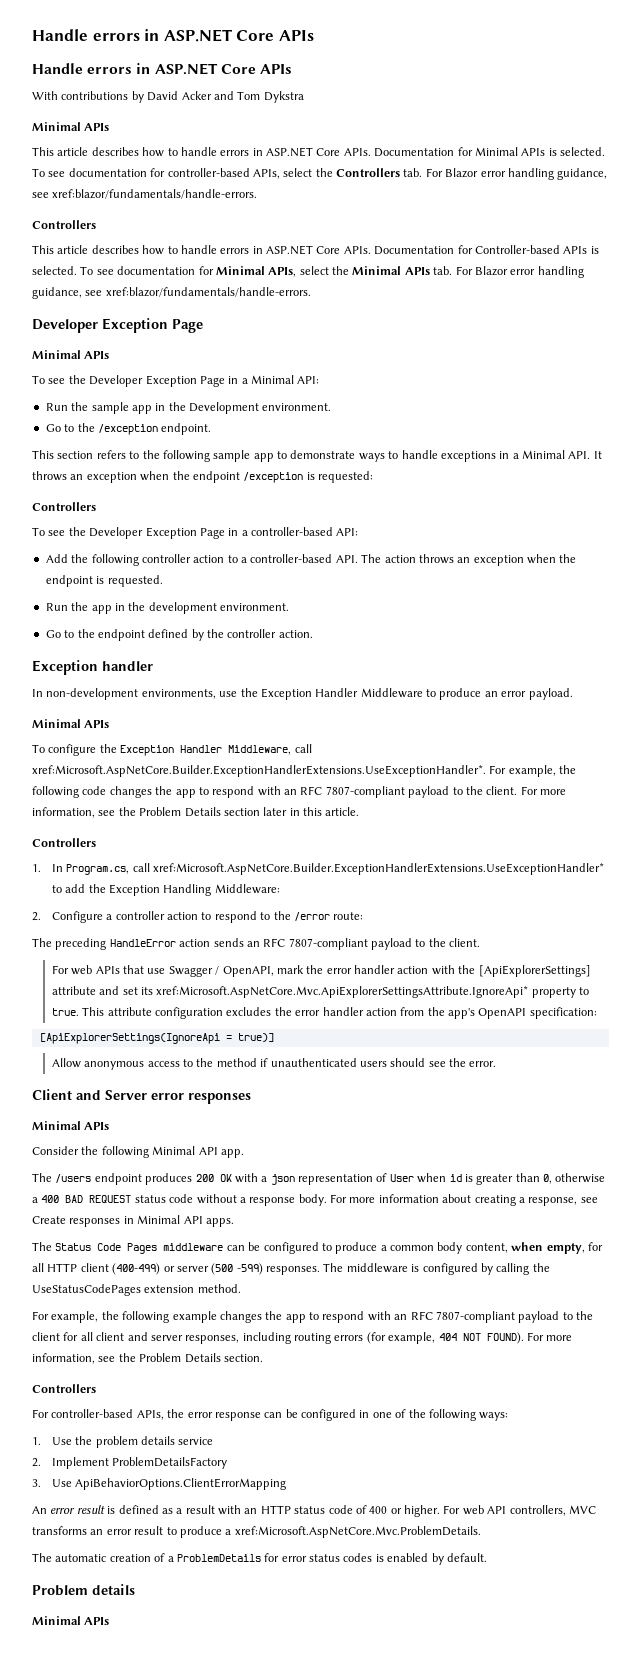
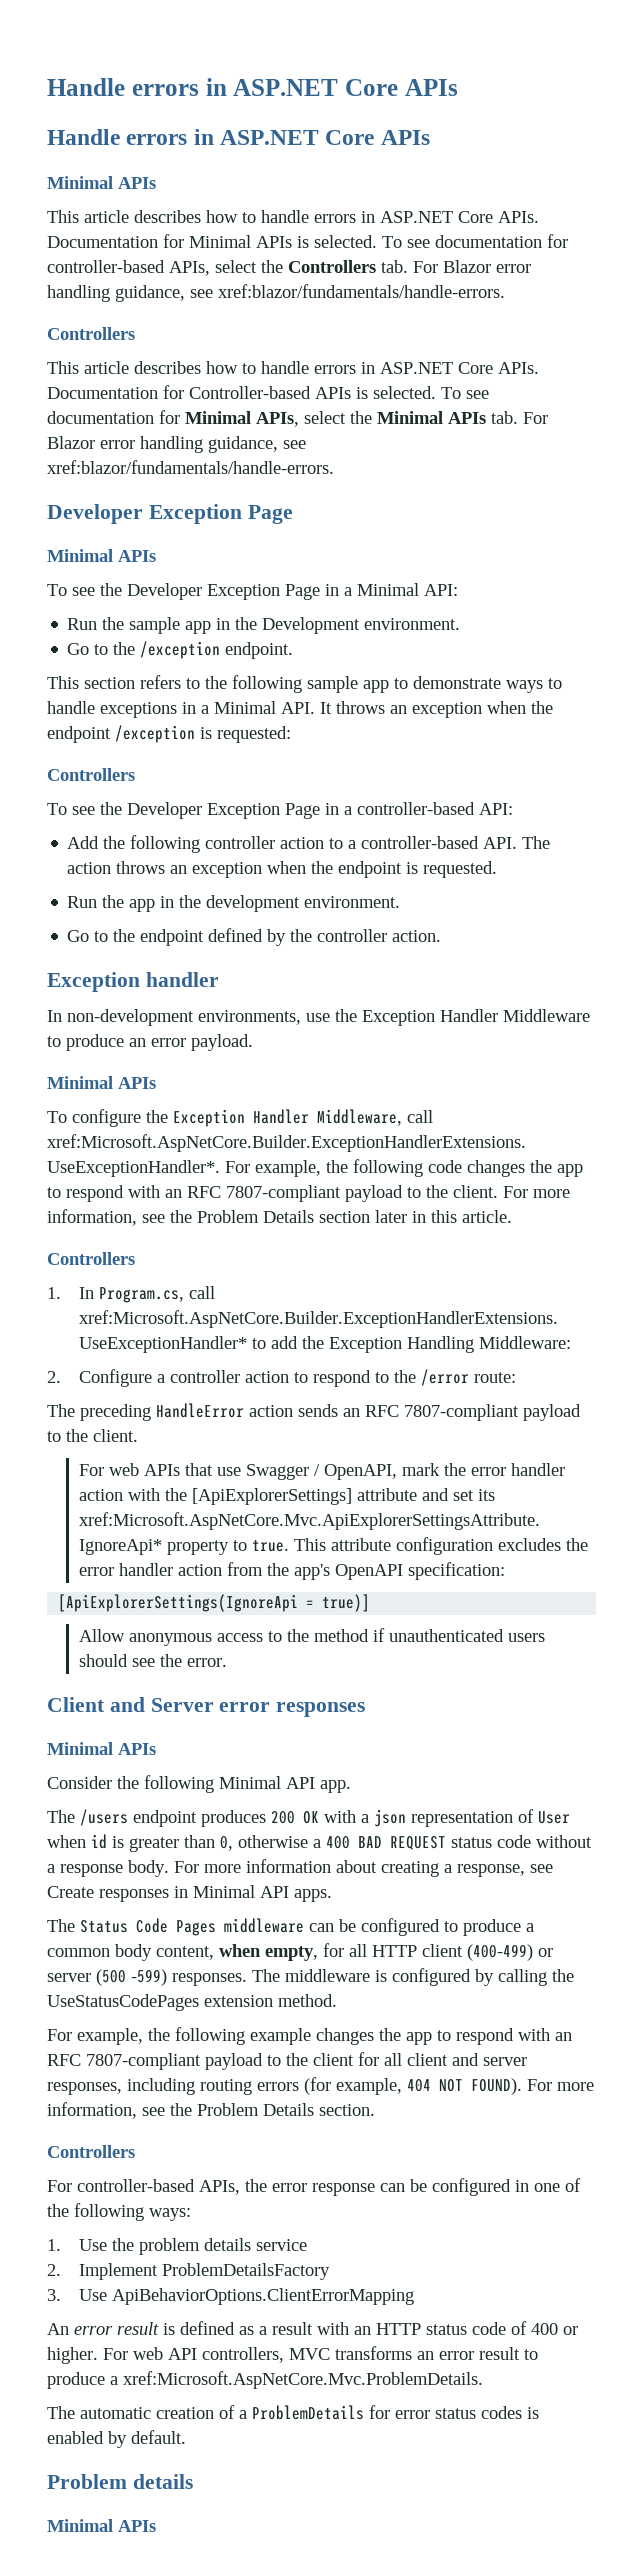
- With contributions by David Acker and Tom Dykstra

